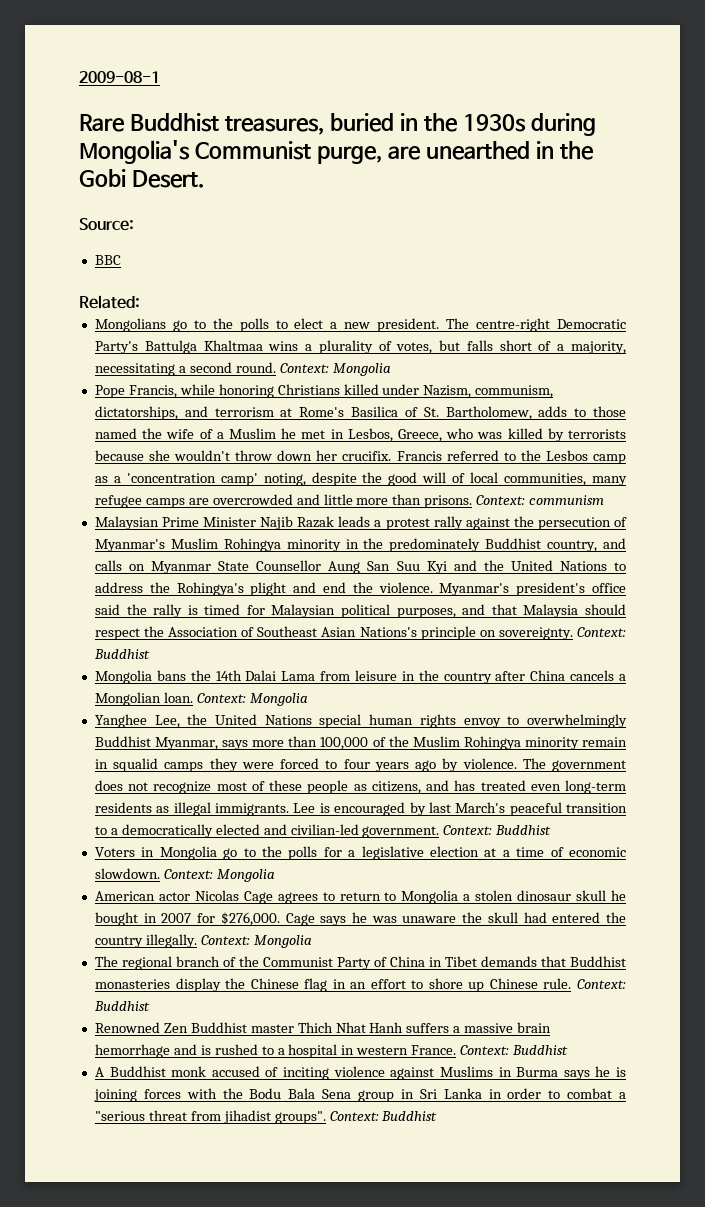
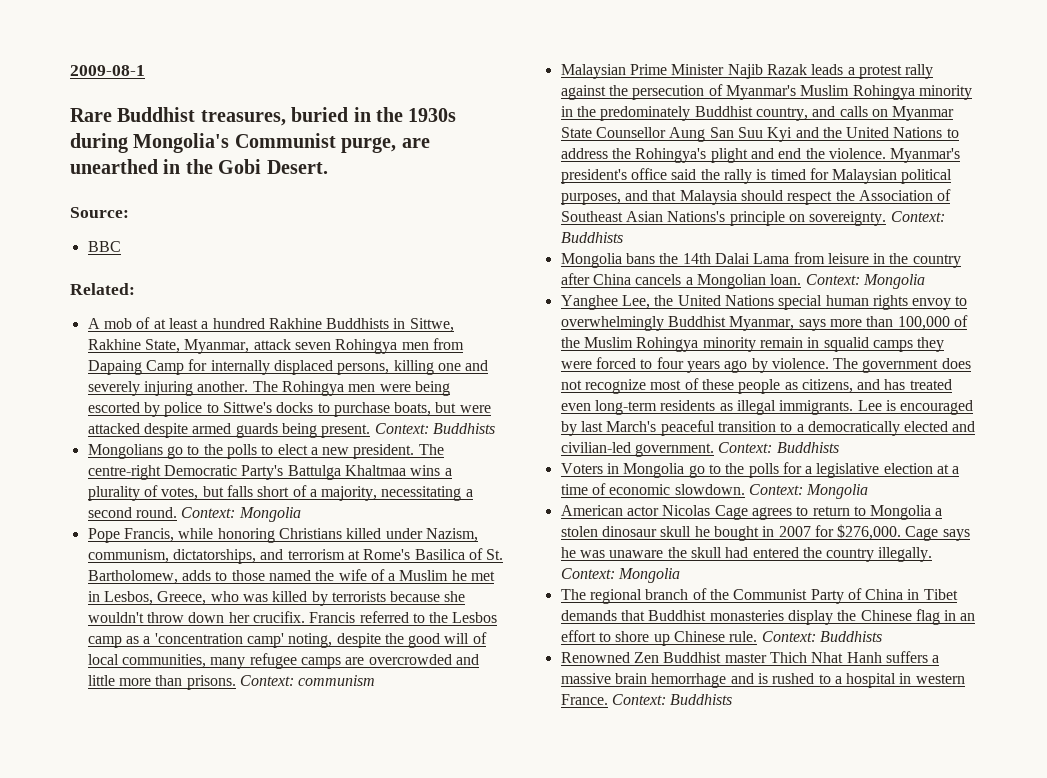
+ A mob of at least a hundred Rakhine Buddhists in Sittwe, Rakhine State, Myanmar, attack seven Rohingya men from Dapaing Camp for internally displaced persons, killing one and severely injuring another. The Rohingya men were being escorted by police to Sittwe's docks to purchase boats, but were attacked despite armed guards being present. Context: Buddhists
- Myanmar's president's office said the rally is timed for Malaysian political purposes, and that Malaysia should respect the Association of Southeast Asian Nations's principle on sovereignty. Context: Buddhist
+ Myanmar's president's office said the rally is timed for Malaysian political purposes, and that Malaysia should respect the Association of Southeast Asian Nations's principle on sovereignty. Context: Buddhists
- Lee is encouraged by last March's peaceful transition to a democratically elected and civilian-led government. Context: Buddhist
+ Lee is encouraged by last March's peaceful transition to a democratically elected and civilian-led government. Context: Buddhists
- The regional branch of the Communist Party of China in Tibet demands that Buddhist monasteries display the Chinese flag in an effort to shore up Chinese rule. Context: Buddhist
+ The regional branch of the Communist Party of China in Tibet demands that Buddhist monasteries display the Chinese flag in an effort to shore up Chinese rule. Context: Buddhists
- Renowned Zen Buddhist master Thich Nhat Hanh suffers a massive brain hemorrhage and is rushed to a hospital in western France. Context: Buddhist
- A Buddhist monk accused of inciting violence against Muslims in Burma says he is joining forces with the Bodu Bala Sena group in Sri Lanka in order to combat a "serious threat from jihadist groups". Context: Buddhist
+ Renowned Zen Buddhist master Thich Nhat Hanh suffers a massive brain hemorrhage and is rushed to a hospital in western France. Context: Buddhists

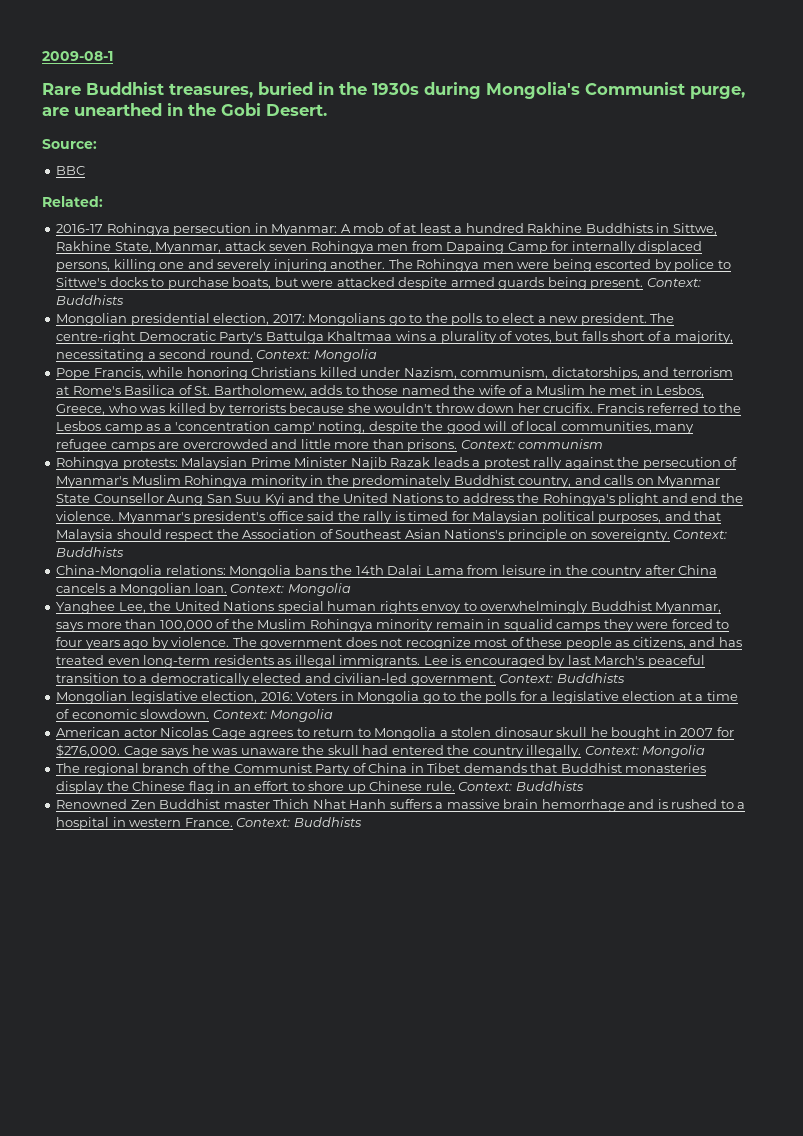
- A mob of at least a hundred Rakhine Buddhists in Sittwe, Rakhine State, Myanmar, attack seven Rohingya men from Dapaing Camp for internally displaced persons, killing one and severely injuring another.
+ 2016-17 Rohingya persecution in Myanmar: A mob of at least a hundred Rakhine Buddhists in Sittwe, Rakhine State, Myanmar, attack seven Rohingya men from Dapaing Camp for internally displaced persons, killing one and severely injuring another.
- Mongolians go to the polls to elect a new president.
+ Mongolian presidential election, 2017: Mongolians go to the polls to elect a new president.
- Malaysian Prime Minister Najib Razak leads a protest rally against the persecution of Myanmar's Muslim Rohingya minority in the predominately Buddhist country, and calls on Myanmar State Counsellor Aung San Suu Kyi and the United Nations to address the Rohingya's plight and end the violence.
+ Rohingya protests: Malaysian Prime Minister Najib Razak leads a protest rally against the persecution of Myanmar's Muslim Rohingya minority in the predominately Buddhist country, and calls on Myanmar State Counsellor Aung San Suu Kyi and the United Nations to address the Rohingya's plight and end the violence.
- Mongolia bans the 14th Dalai Lama from leisure in the country after China cancels a Mongolian loan.
+ China-Mongolia relations: Mongolia bans the 14th Dalai Lama from leisure in the country after China cancels a Mongolian loan.
- Voters in Mongolia go to the polls for a legislative election at a time of economic slowdown.
+ Mongolian legislative election, 2016: Voters in Mongolia go to the polls for a legislative election at a time of economic slowdown.

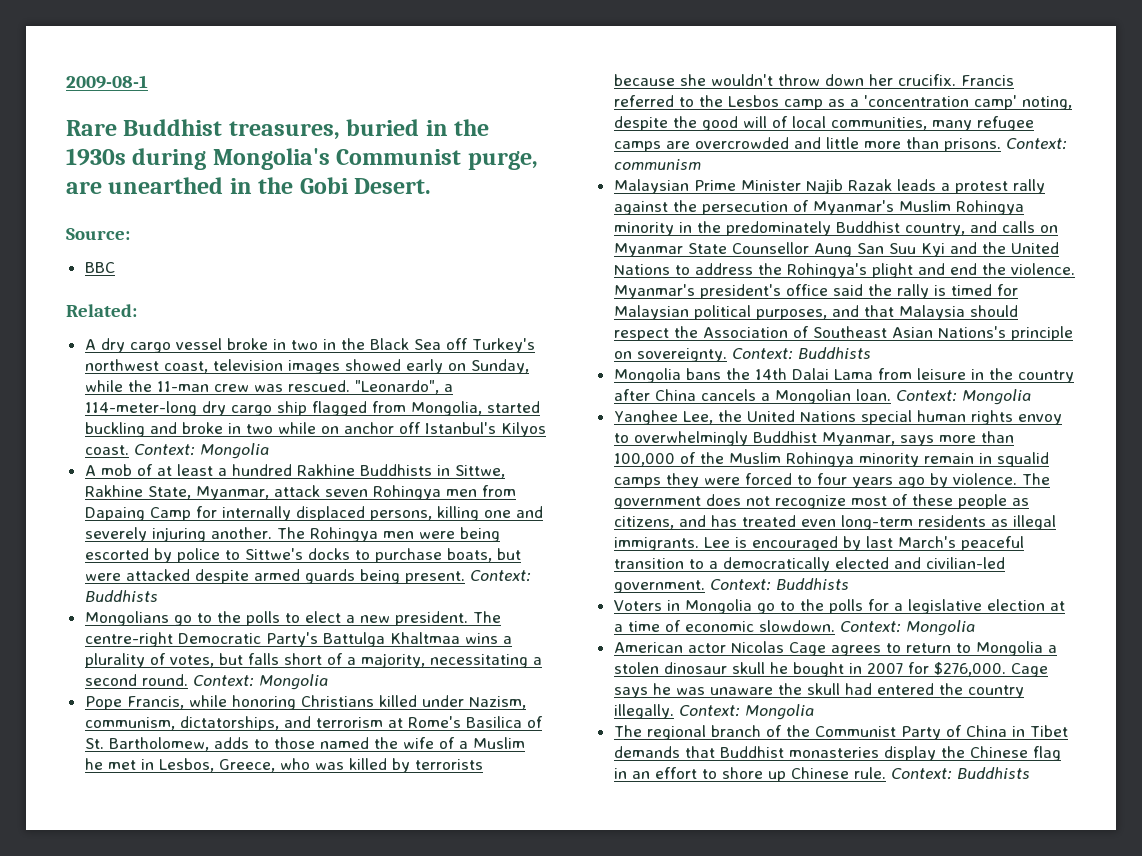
- 2016-17 Rohingya persecution in Myanmar: A mob of at least a hundred Rakhine Buddhists in Sittwe, Rakhine State, Myanmar, attack seven Rohingya men from Dapaing Camp for internally displaced persons, killing one and severely injuring another.
+ A dry cargo vessel broke in two in the Black Sea off Turkey's northwest coast, television images showed early on Sunday, while the 11-man crew was rescued. "Leonardo", a 114-meter-long dry cargo ship flagged from Mongolia, started buckling and broke in two while on anchor off Istanbul's Kilyos coast. Context: Mongolia
+ A mob of at least a hundred Rakhine Buddhists in Sittwe, Rakhine State, Myanmar, attack seven Rohingya men from Dapaing Camp for internally displaced persons, killing one and severely injuring another.
- Mongolian presidential election, 2017: Mongolians go to the polls to elect a new president.
+ Mongolians go to the polls to elect a new president.
- Rohingya protests: Malaysian Prime Minister Najib Razak leads a protest rally against the persecution of Myanmar's Muslim Rohingya minority in the predominately Buddhist country, and calls on Myanmar State Counsellor Aung San Suu Kyi and the United Nations to address the Rohingya's plight and end the violence.
+ Malaysian Prime Minister Najib Razak leads a protest rally against the persecution of Myanmar's Muslim Rohingya minority in the predominately Buddhist country, and calls on Myanmar State Counsellor Aung San Suu Kyi and the United Nations to address the Rohingya's plight and end the violence.
- China-Mongolia relations: Mongolia bans the 14th Dalai Lama from leisure in the country after China cancels a Mongolian loan.
+ Mongolia bans the 14th Dalai Lama from leisure in the country after China cancels a Mongolian loan.
- Mongolian legislative election, 2016: Voters in Mongolia go to the polls for a legislative election at a time of economic slowdown.
+ Voters in Mongolia go to the polls for a legislative election at a time of economic slowdown.
- Renowned Zen Buddhist master Thich Nhat Hanh suffers a massive brain hemorrhage and is rushed to a hospital in western France. Context: Buddhists

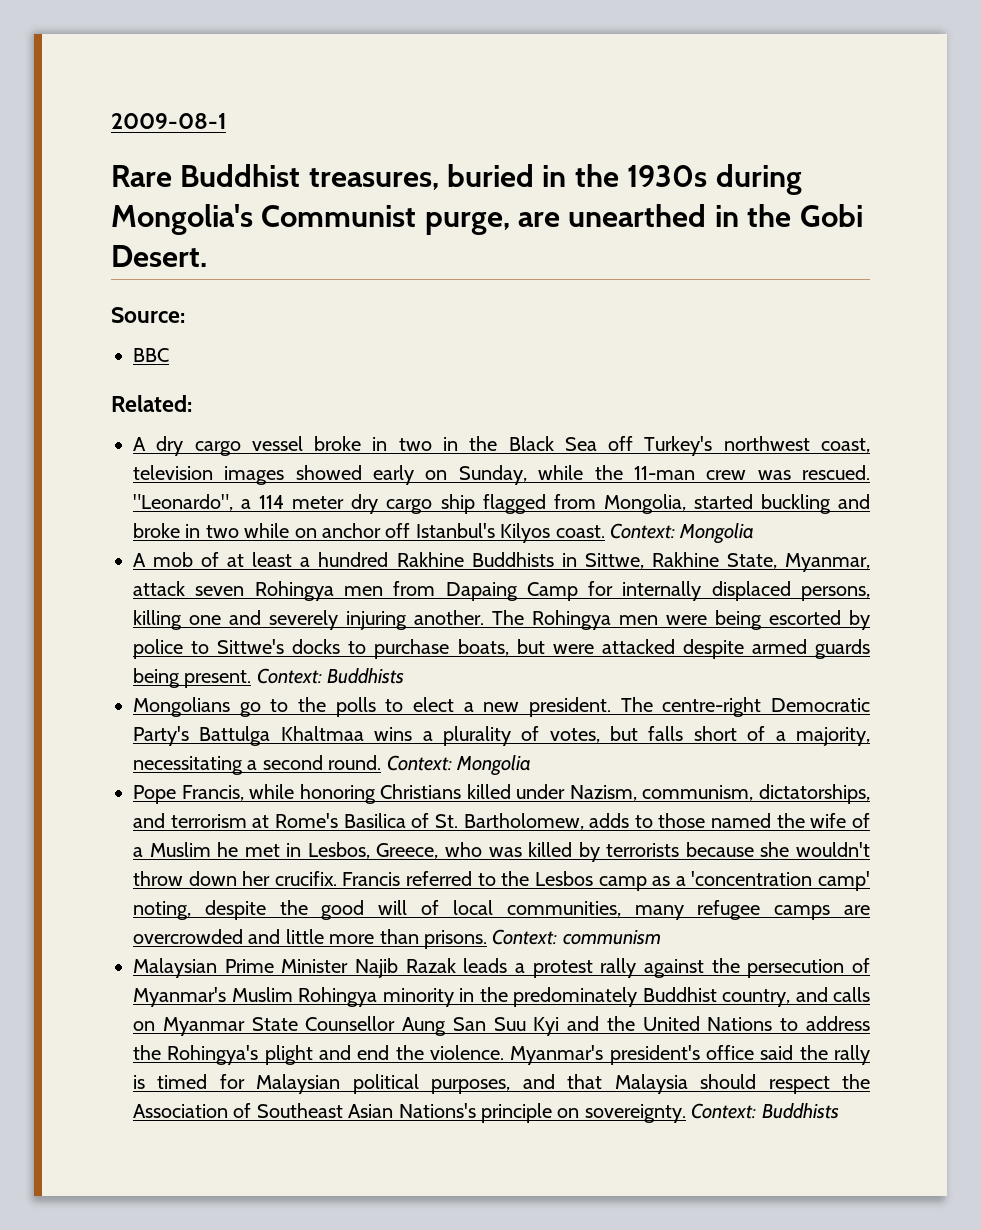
- "Leonardo", a 114-meter-long dry cargo ship flagged from Mongolia, started buckling and broke in two while on anchor off Istanbul's Kilyos coast.
+ "Leonardo", a 114 meter dry cargo ship flagged from Mongolia, started buckling and broke in two while on anchor off Istanbul's Kilyos coast.
- Mongolia bans the 14th Dalai Lama from leisure in the country after China cancels a Mongolian loan. Context: Mongolia
- Yanghee Lee, the United Nations special human rights envoy to overwhelmingly Buddhist Myanmar, says more than 100,000 of the Muslim Rohingya minority remain in squalid camps they were forced to four years ago by violence. The government does not recognize most of these people as citizens, and has treated even long-term residents as illegal immigrants. Lee is encouraged by last March's peaceful transition to a democratically elected and civilian-led government. Context: Buddhists
- Voters in Mongolia go to the polls for a legislative election at a time of economic slowdown. Context: Mongolia
- American actor Nicolas Cage agrees to return to Mongolia a stolen dinosaur skull he bought in 2007 for $276,000. Cage says he was unaware the skull had entered the country illegally. Context: Mongolia
- The regional branch of the Communist Party of China in Tibet demands that Buddhist monasteries display the Chinese flag in an effort to shore up Chinese rule. Context: Buddhists

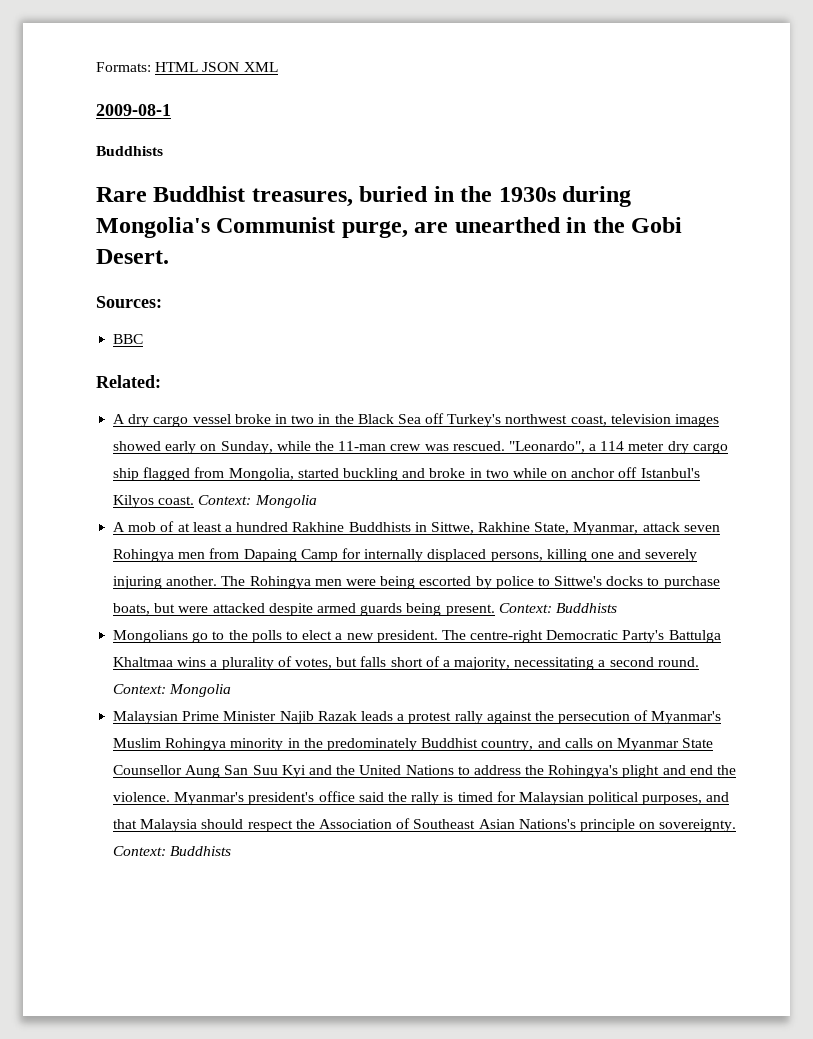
+ Formats: HTML JSON XML
  2009-08-1
+ Buddhists
- Source:
+ Sources:
- Pope Francis, while honoring Christians killed under Nazism, communism, dictatorships, and terrorism at Rome's Basilica of St. Bartholomew, adds to those named the wife of a Muslim he met in Lesbos, Greece, who was killed by terrorists because she wouldn't throw down her crucifix. Francis referred to the Lesbos camp as a 'concentration camp' noting, despite the good will of local communities, many refugee camps are overcrowded and little more than prisons. Context: communism

